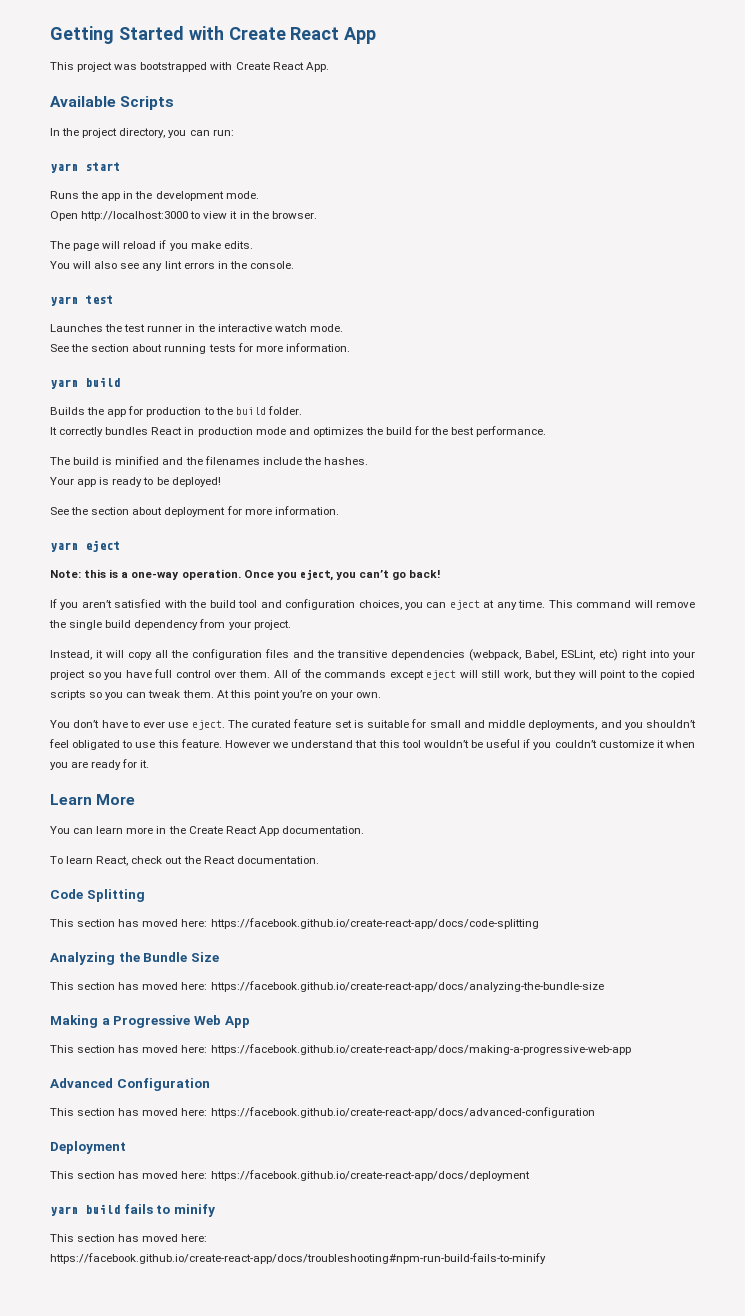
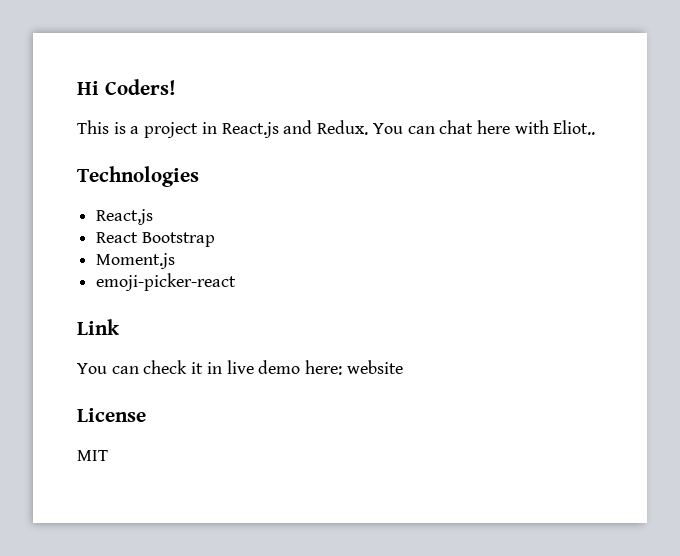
- Getting Started with Create React App
- This project was bootstrapped with Create React App.
- Available Scripts
- In the project directory, you can run:
- yarn start
- Runs the app in the development mode.
- Open http://localhost:3000 to view it in the browser.
- The page will reload if you make edits.
- You will also see any lint errors in the console.
- yarn test
- Launches the test runner in the interactive watch mode.
- See the section about running tests for more information.
- yarn build
- Builds the app for production to the build folder.
- It correctly bundles React in production mode and optimizes the build for the best performance.
- The build is minified and the filenames include the hashes.
- Your app is ready to be deployed!
- See the section about deployment for more information.
- yarn eject
- Note: this is a one-way operation. Once you eject, you can’t go back!
- If you aren’t satisfied with the build tool and configuration choices, you can eject at any time. This command will remove the single build dependency from your project.
- Instead, it will copy all the configuration files and the transitive dependencies (webpack, Babel, ESLint, etc) right into your project so you have full control over them. All of the commands except eject will still work, but they will point to the copied scripts so you can tweak them. At this point you’re on your own.
- You don’t have to ever use eject. The curated feature set is suitable for small and middle deployments, and you shouldn’t feel obligated to use this feature. However we understand that this tool wouldn’t be useful if you couldn’t customize it when you are ready for it.
- Learn More
- You can learn more in the Create React App documentation.
- To learn React, check out the React documentation.
- Code Splitting
- This section has moved here: https://facebook.github.io/create-react-app/docs/code-splitting
- Analyzing the Bundle Size
- This section has moved here: https://facebook.github.io/create-react-app/docs/analyzing-the-bundle-size
- Making a Progressive Web App
- This section has moved here: https://facebook.github.io/create-react-app/docs/making-a-progressive-web-app
- Advanced Configuration
- This section has moved here: https://facebook.github.io/create-react-app/docs/advanced-configuration
- Deployment
- This section has moved here: https://facebook.github.io/create-react-app/docs/deployment
- yarn build fails to minify
- This section has moved here: https://facebook.github.io/create-react-app/docs/troubleshooting#npm-run-build-fails-to-minify
+ Hi Coders!
+ This is a project in React.js and Redux. You can chat here with Eliot..
+ Technologies
+ React,js
+ React Bootstrap
+ Moment.js
+ emoji-picker-react
+ Link
+ You can check it in live demo here: website
+ License
+ MIT

